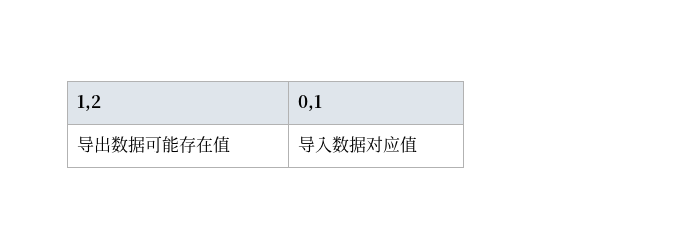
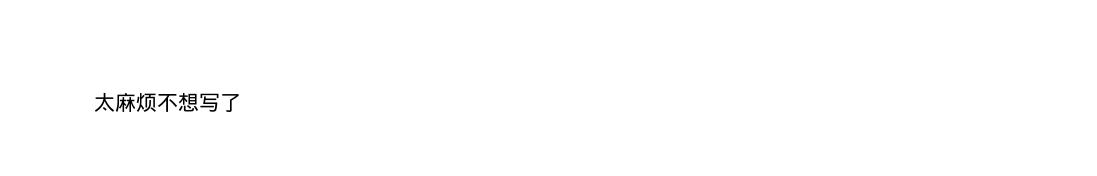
- 1,2 | 0,1
- 导出数据可能存在值 | 导入数据对应值
+ 太麻烦不想写了

